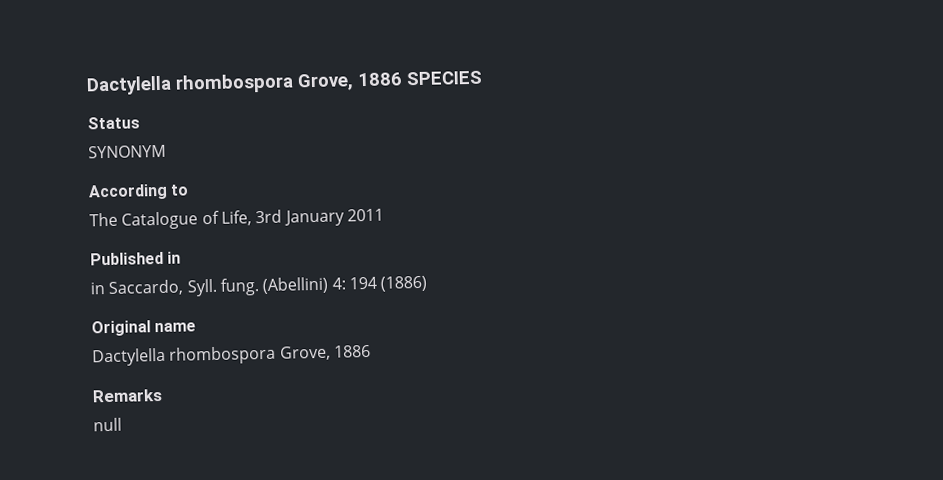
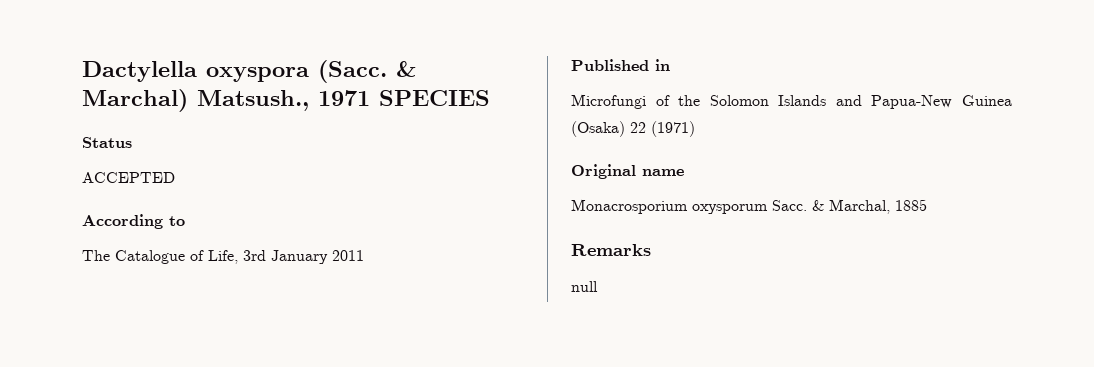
- Dactylella rhombospora Grove, 1886 SPECIES
+ Dactylella oxyspora (Sacc. & Marchal) Matsush., 1971 SPECIES
- SYNONYM
+ ACCEPTED
- in Saccardo, Syll. fung. (Abellini) 4: 194 (1886)
+ Microfungi of the Solomon Islands and Papua-New Guinea (Osaka) 22 (1971)
  Original name
- Dactylella rhombospora Grove, 1886
+ Monacrosporium oxysporum Sacc. & Marchal, 1885

